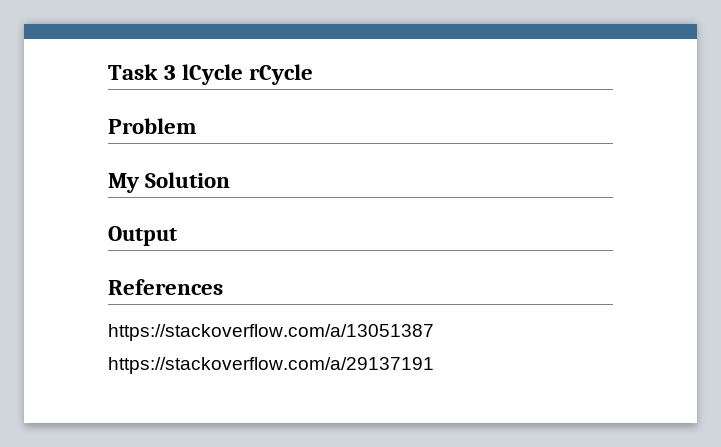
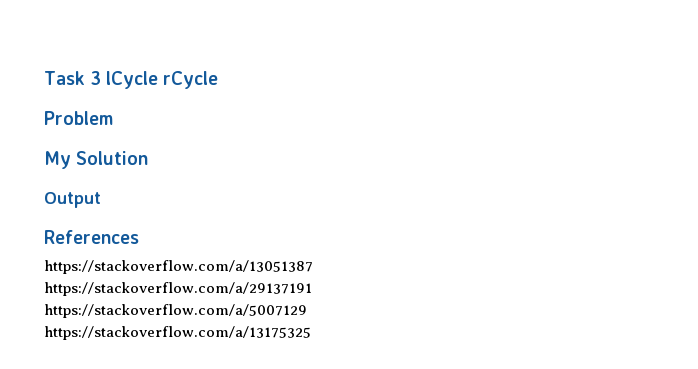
+ https://stackoverflow.com/a/5007129
+ https://stackoverflow.com/a/13175325

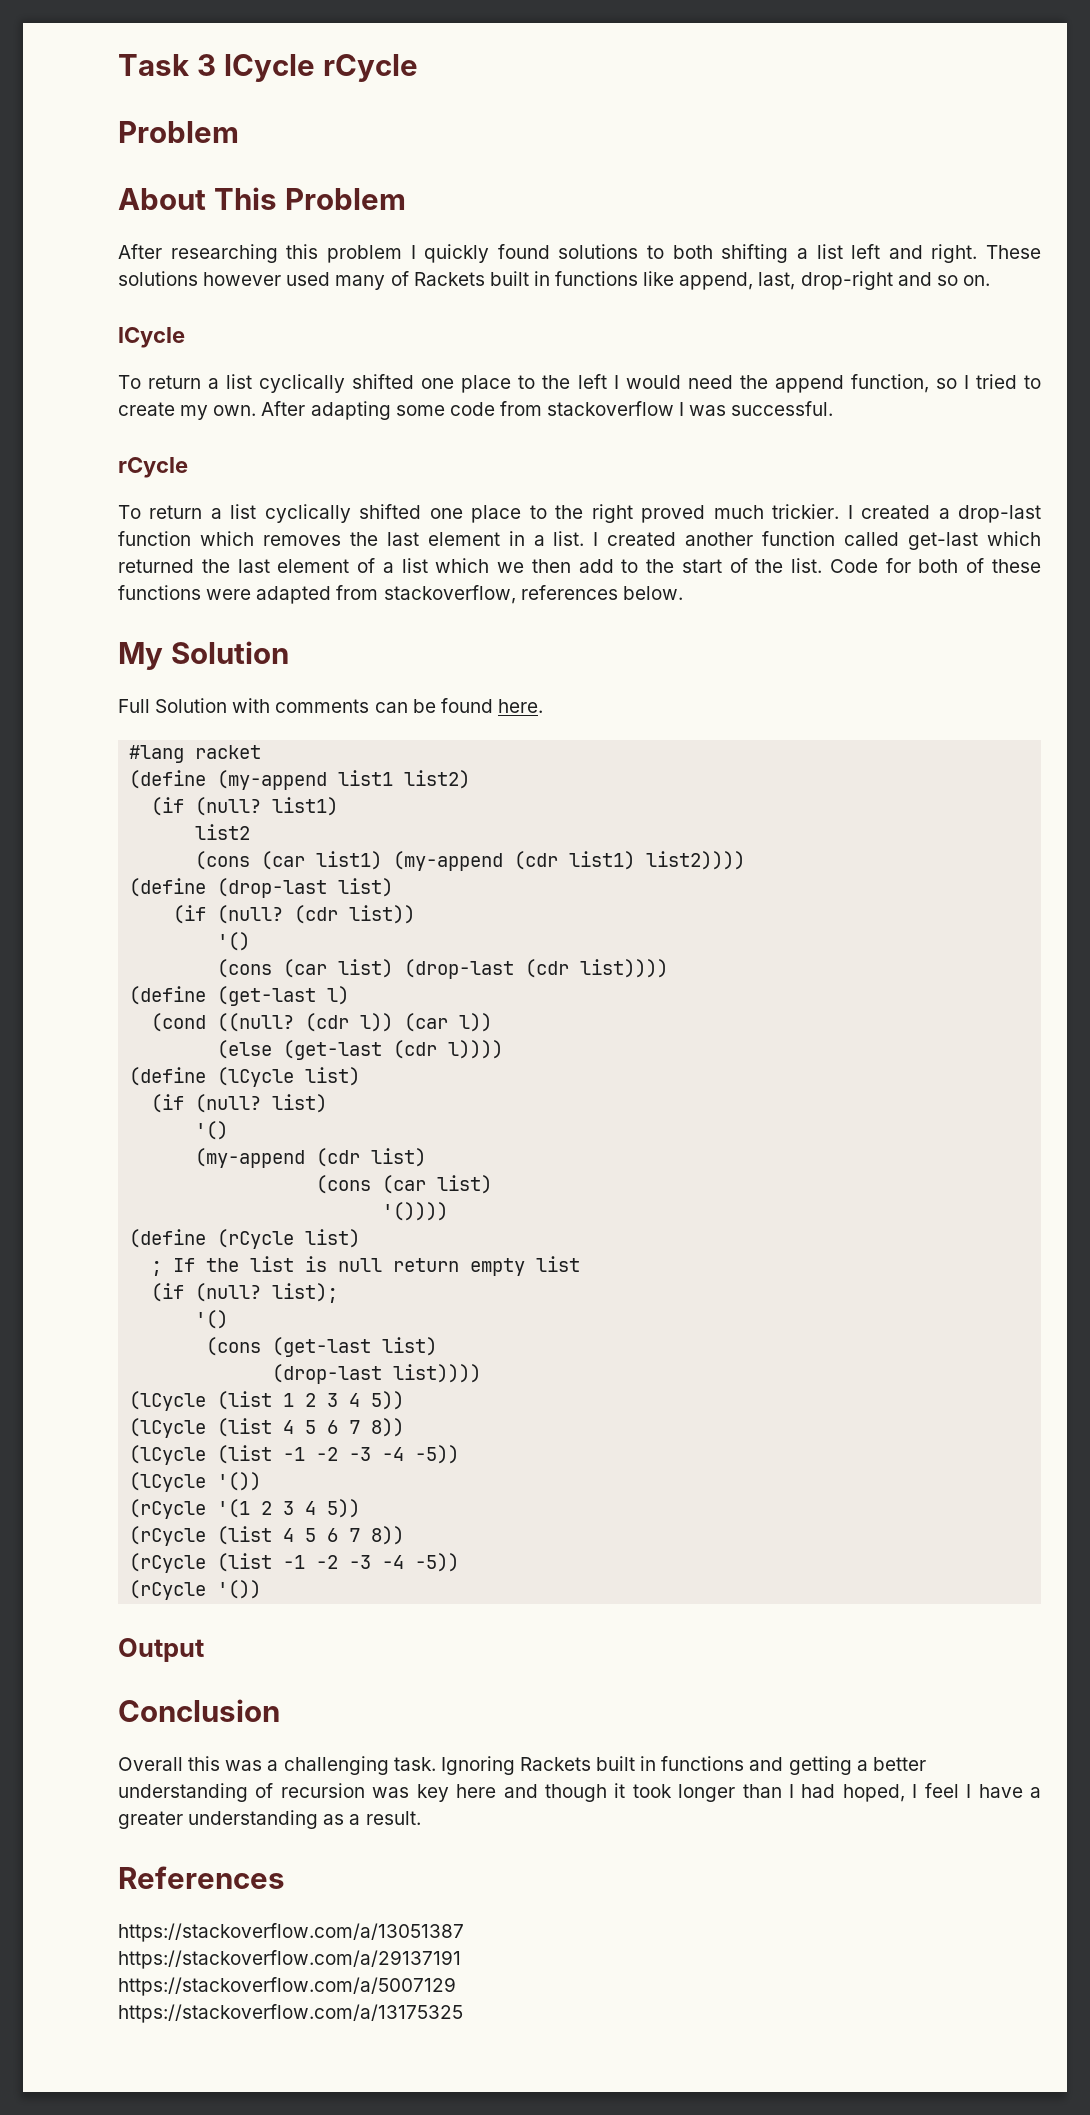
+ About This Problem
+ After researching this problem I quickly found solutions to both shifting a list left and right. These solutions however used many of Rackets built in functions like append, last, drop-right and so on.
+ lCycle
+ To return a list cyclically shifted one place to the left I would need the append function, so I tried to create my own. After adapting some code from stackoverflow I was successful.
+ rCycle
+ To return a list cyclically shifted one place to the right proved much trickier. I created a drop-last function which removes the last element in a list. I created another function called get-last which returned the last element of a list which we then add to the start of the list. Code for both of these functions were adapted from stackoverflow, references below.
  My Solution
+ Full Solution with comments can be found here.
+ #lang racket
+ (define (my-append list1 list2)
+ (if (null? list1)
+ list2
+ (cons (car list1) (my-append (cdr list1) list2))))
+ (define (drop-last list)
+ (if (null? (cdr list))
+ '()
+ (cons (car list) (drop-last (cdr list))))
+ (define (get-last l)
+ (cond ((null? (cdr l)) (car l))
+ (else (get-last (cdr l))))
+ (define (lCycle list)
+ (if (null? list)
+ '()
+ (my-append (cdr list)
+ (cons (car list)
+ '())))
+ (define (rCycle list)
+ ; If the list is null return empty list
+ (if (null? list);
+ '()
+ (cons (get-last list)
+ (drop-last list))))
+ (lCycle (list 1 2 3 4 5))
+ (lCycle (list 4 5 6 7 8))
+ (lCycle (list -1 -2 -3 -4 -5))
+ (lCycle '())
+ (rCycle '(1 2 3 4 5))
+ (rCycle (list 4 5 6 7 8))
+ (rCycle (list -1 -2 -3 -4 -5))
+ (rCycle '())
  Output
+ Conclusion
+ Overall this was a challenging task. Ignoring Rackets built in functions and getting a better understanding of recursion was key here and though it took longer than I had hoped, I feel I have a greater understanding as a result.

